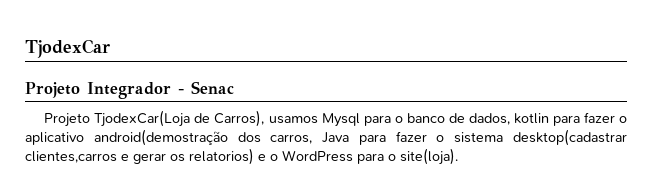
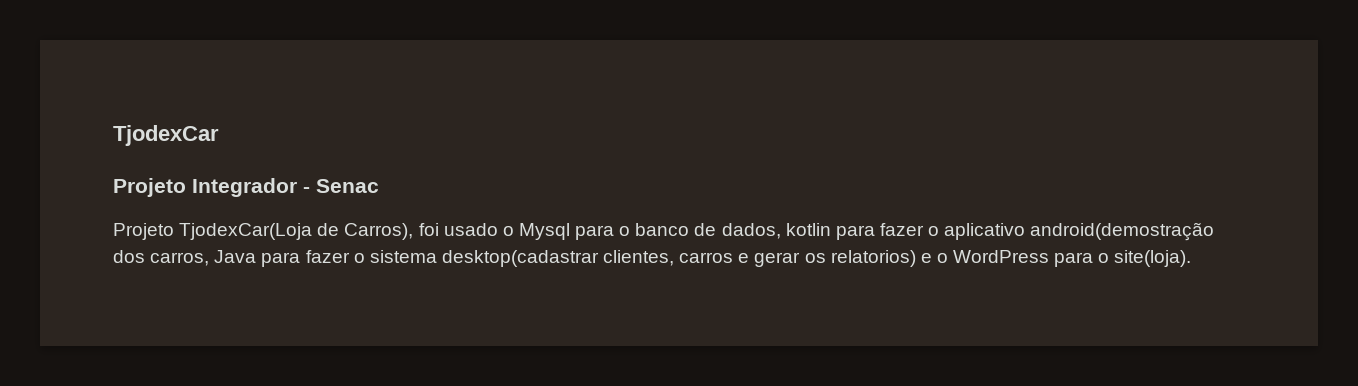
- Projeto TjodexCar(Loja de Carros), usamos Mysql para o banco de dados, kotlin para fazer o aplicativo android(demostração dos carros, Java para fazer o sistema desktop(cadastrar clientes,carros e gerar os relatorios) e o WordPress para o site(loja).
+ Projeto TjodexCar(Loja de Carros), foi usado o Mysql para o banco de dados, kotlin para fazer o aplicativo android(demostração dos carros, Java para fazer o sistema desktop(cadastrar clientes, carros e gerar os relatorios) e o WordPress para o site(loja).

